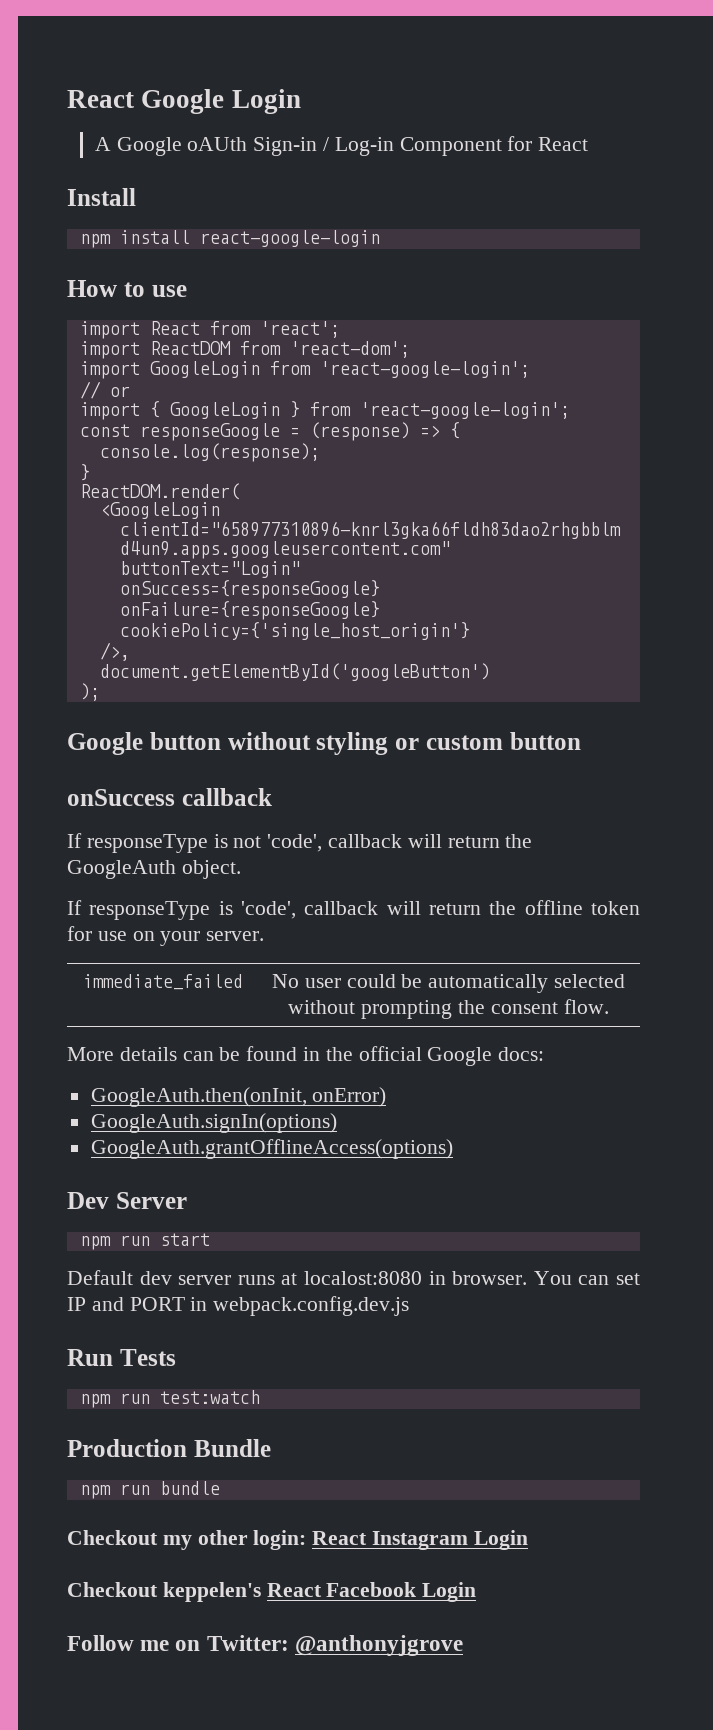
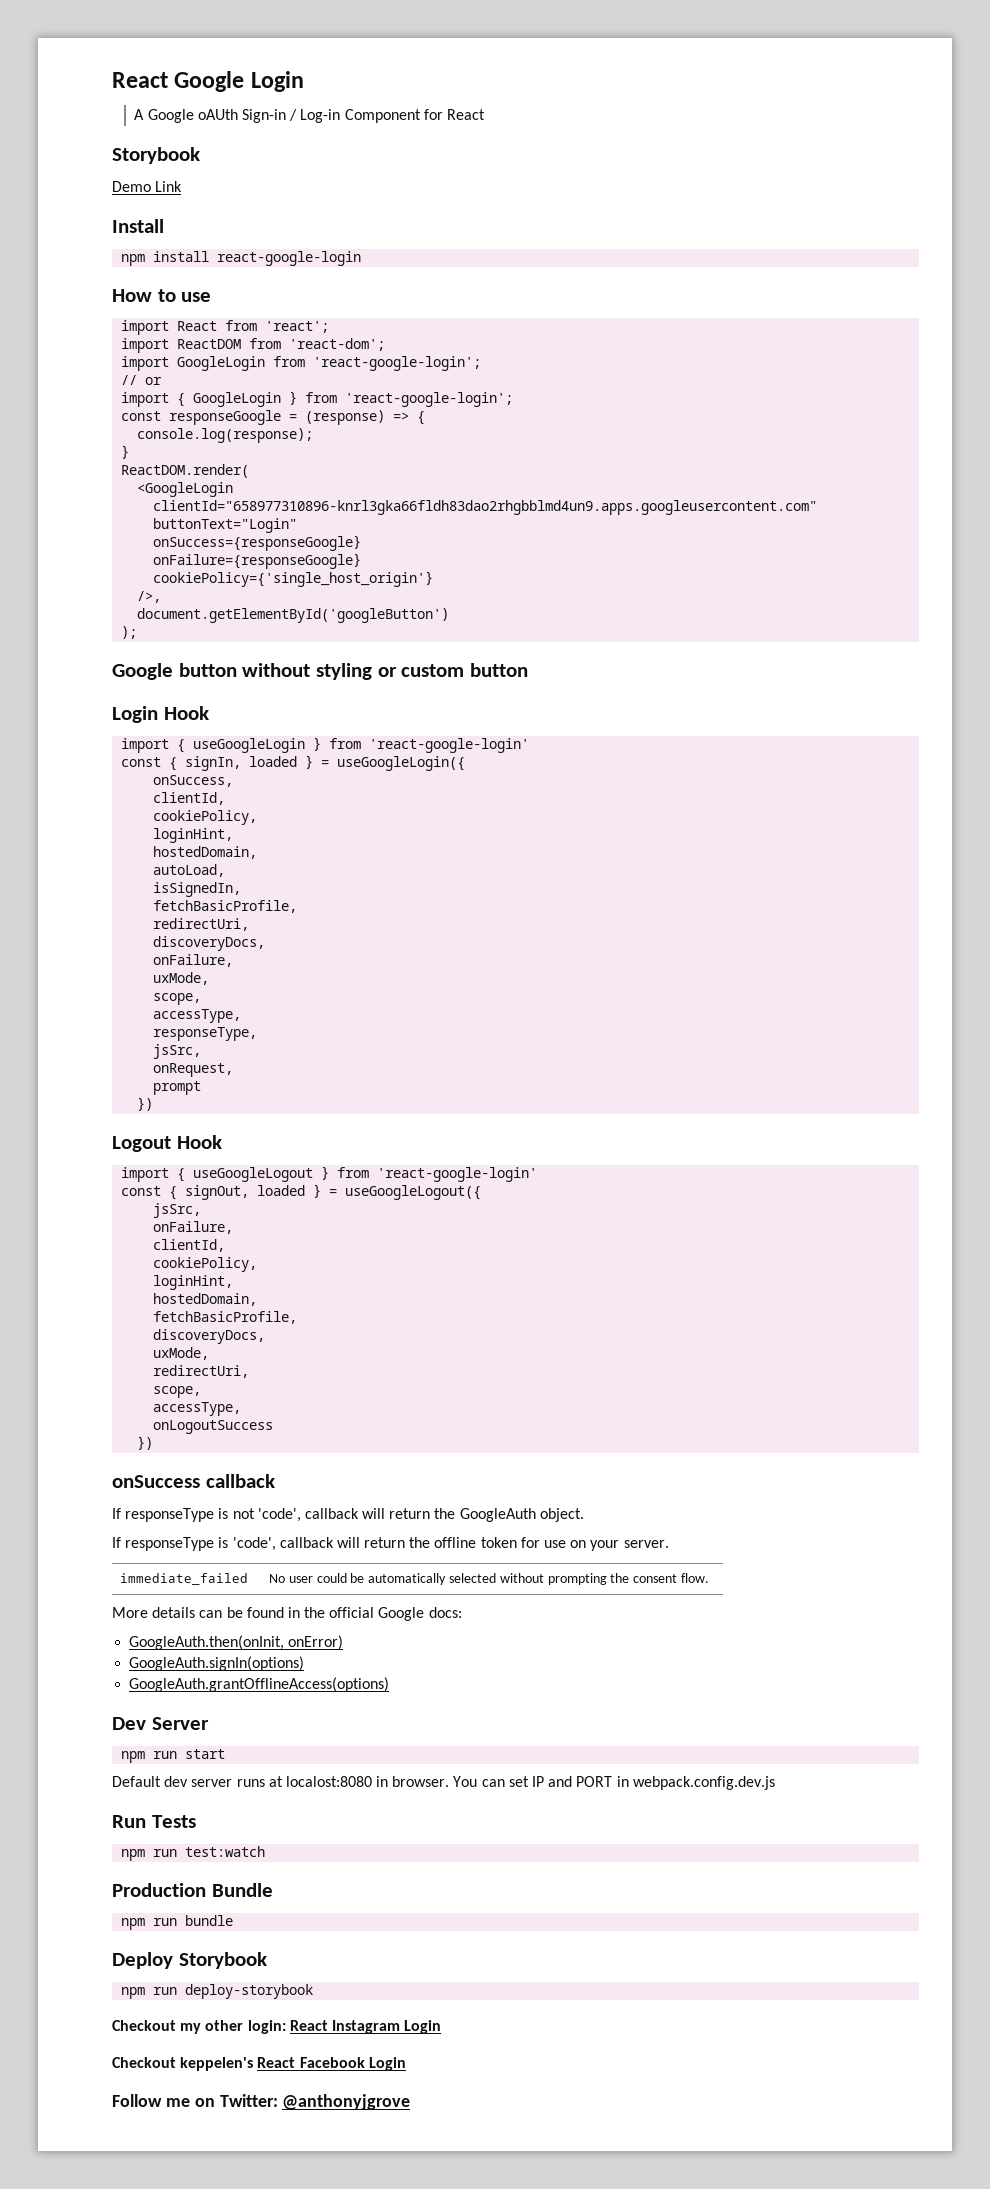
  A Google oAUth Sign-in / Log-in Component for React
+ Storybook
+ Demo Link
+ Login Hook
+ import { useGoogleLogin } from 'react-google-login'
+ const { signIn, loaded } = useGoogleLogin({
+ onSuccess,
+ clientId,
+ cookiePolicy,
+ loginHint,
+ hostedDomain,
+ autoLoad,
+ isSignedIn,
+ fetchBasicProfile,
+ redirectUri,
+ discoveryDocs,
+ onFailure,
+ uxMode,
+ scope,
+ accessType,
+ responseType,
+ jsSrc,
+ onRequest,
+ prompt
+ })
+ Logout Hook
+ import { useGoogleLogout } from 'react-google-login'
+ const { signOut, loaded } = useGoogleLogout({
+ jsSrc,
+ onFailure,
+ clientId,
+ cookiePolicy,
+ loginHint,
+ hostedDomain,
+ fetchBasicProfile,
+ discoveryDocs,
+ uxMode,
+ redirectUri,
+ scope,
+ accessType,
+ onLogoutSuccess
+ })
+ Deploy Storybook
+ npm run deploy-storybook

